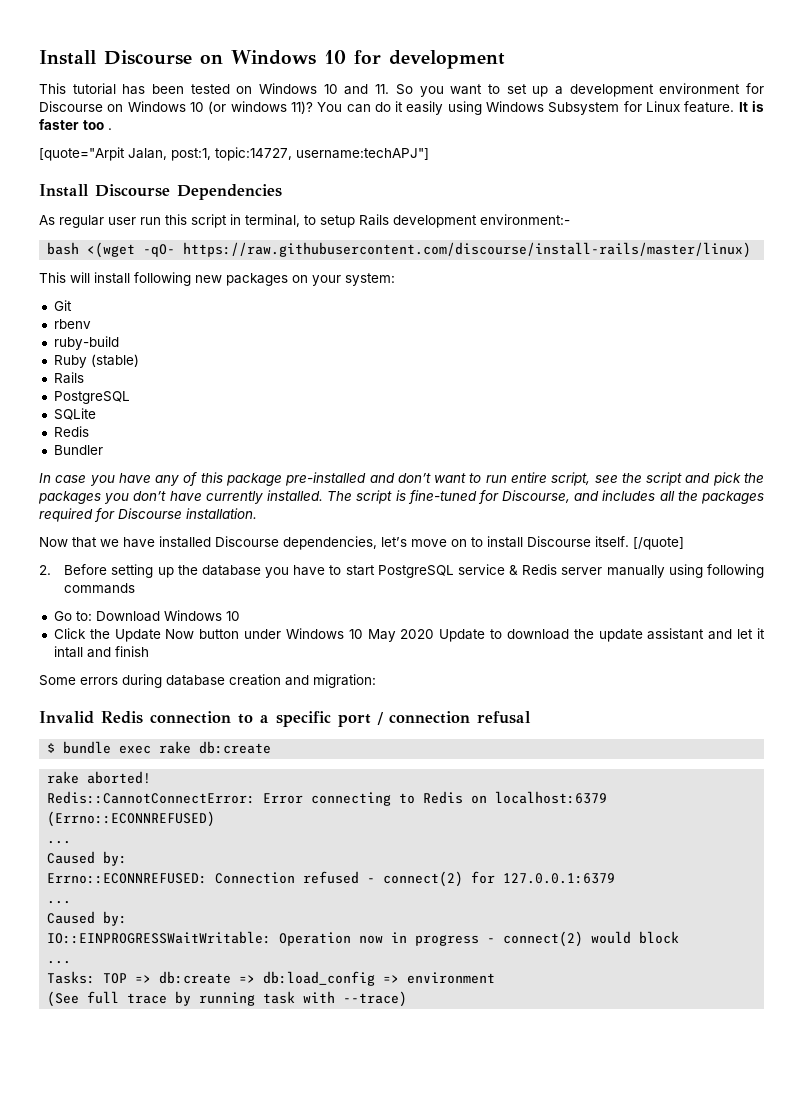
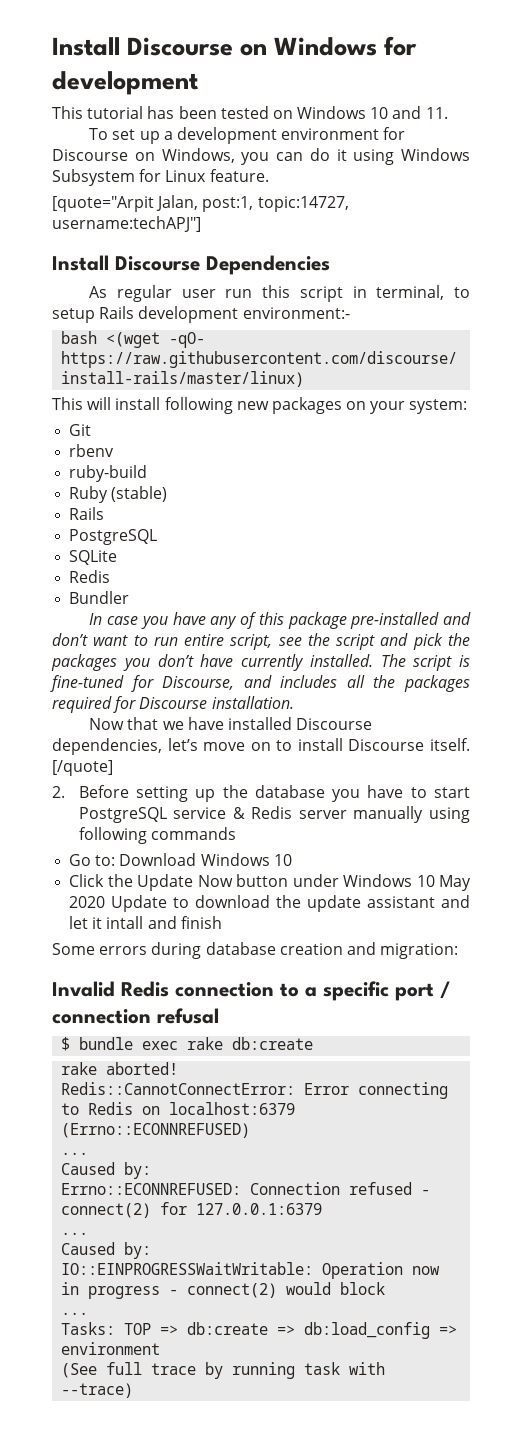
- Install Discourse on Windows 10 for development
+ Install Discourse on Windows for development
- This tutorial has been tested on Windows 10 and 11. So you want to set up a development environment for Discourse on Windows 10 (or windows 11)? You can do it easily using Windows Subsystem for Linux feature. It is faster too .
+ This tutorial has been tested on Windows 10 and 11.
+ To set up a development environment for Discourse on Windows, you can do it using Windows Subsystem for Linux feature.

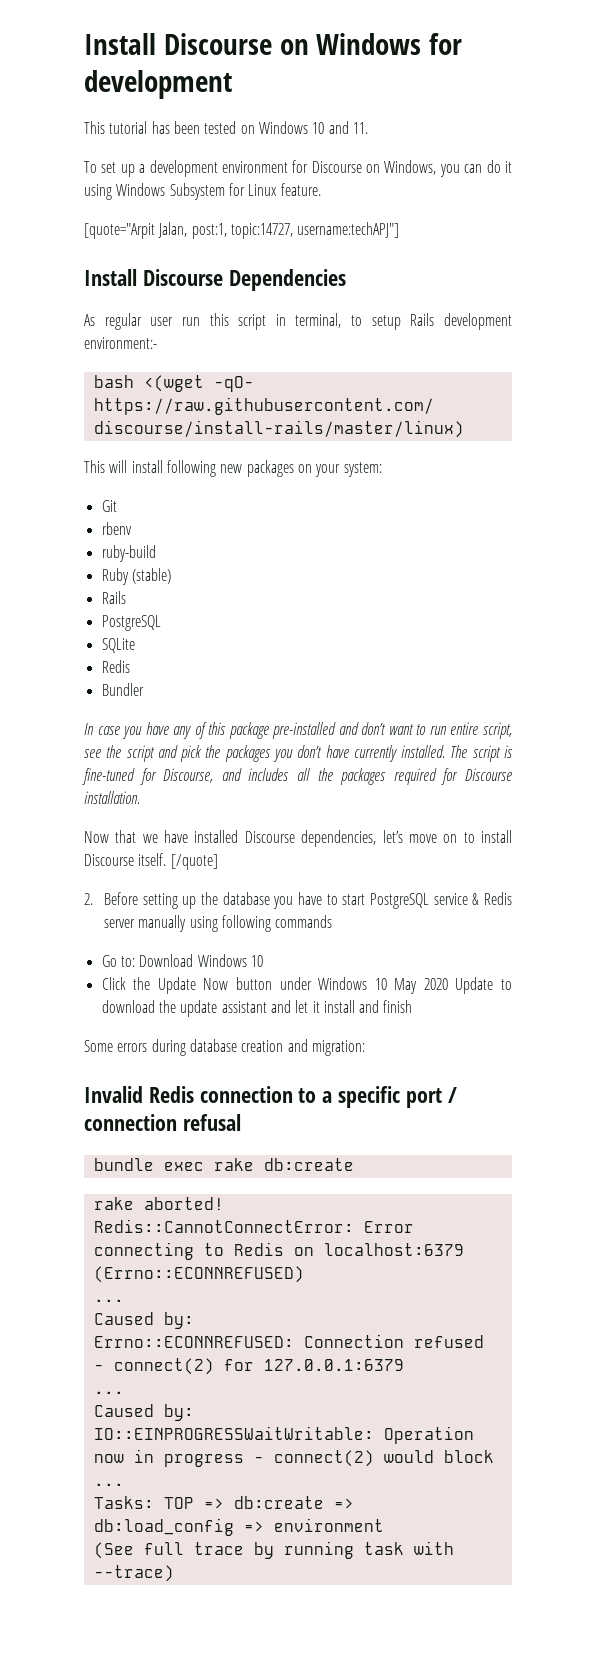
- Click the Update Now button under Windows 10 May 2020 Update to download the update assistant and let it intall and finish
+ Click the Update Now button under Windows 10 May 2020 Update to download the update assistant and let it install and finish
- $ bundle exec rake db:create
+ bundle exec rake db:create

